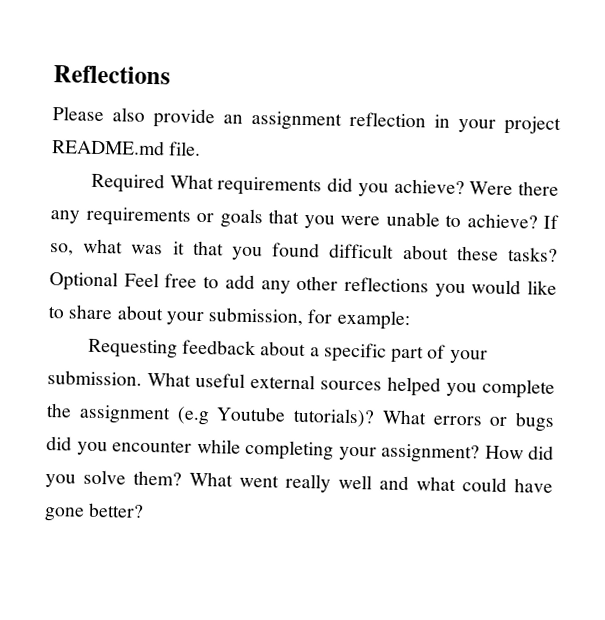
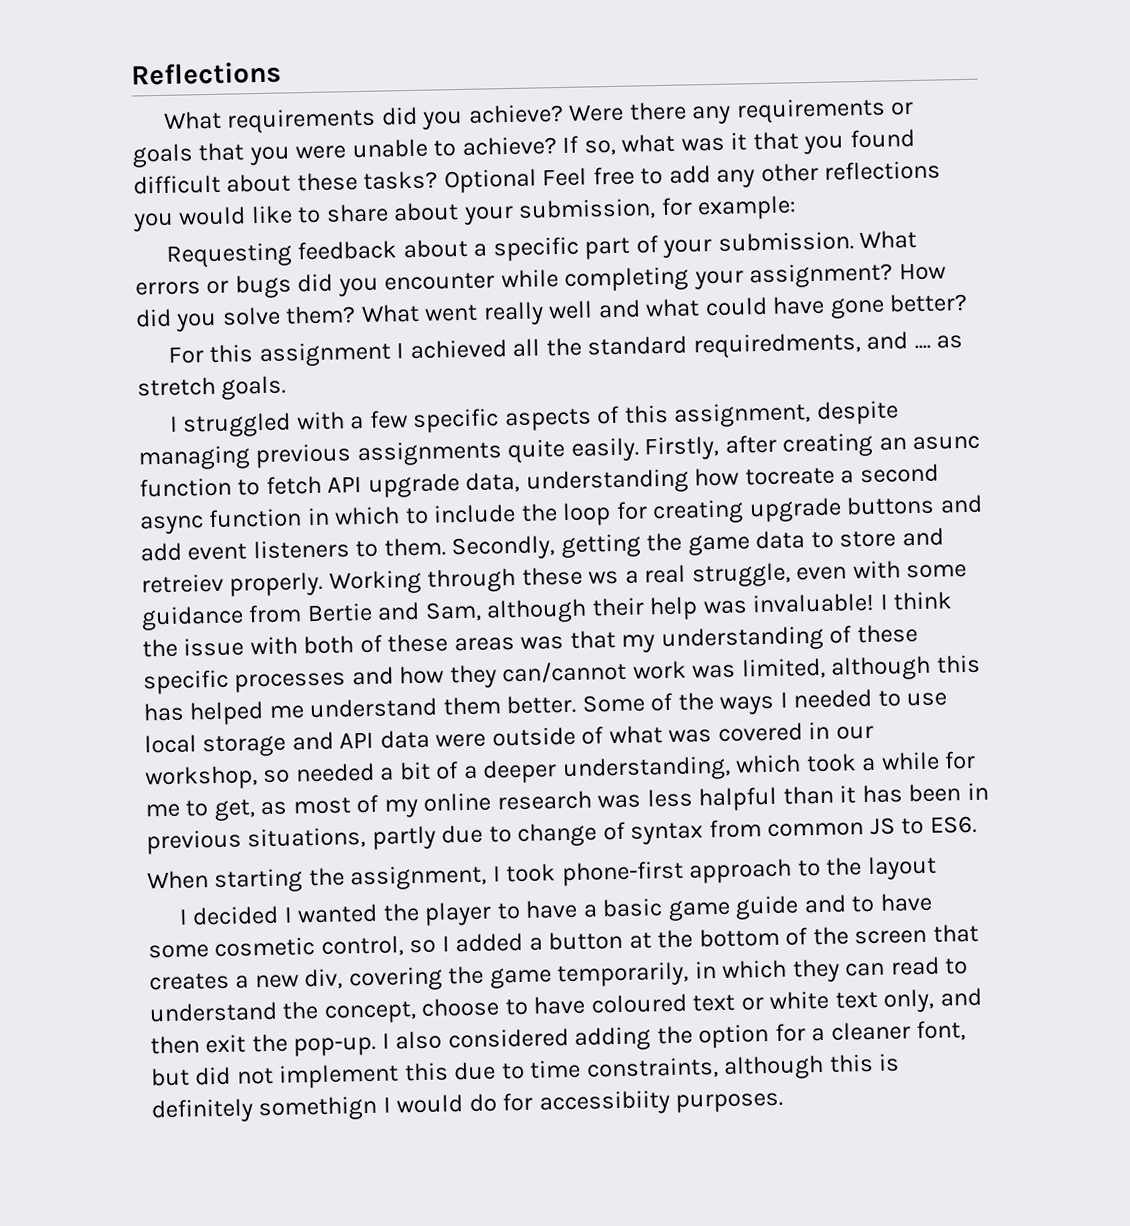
- Please also provide an assignment reflection in your project README.md file.
- Required What requirements did you achieve?
+ What requirements did you achieve?
- What useful external sources helped you complete the assignment (e.g Youtube tutorials)? What errors or bugs did you encounter while completing your assignment?
+ What errors or bugs did you encounter while completing your assignment?
+ For this assignment I achieved all the standard requiredments, and .... as stretch goals.
+ I struggled with a few specific aspects of this assignment, despite managing previous assignments quite easily. Firstly, after creating an asunc function to fetch API upgrade data, understanding how tocreate a second async function in which to include the loop for creating upgrade buttons and add event listeners to them. Secondly, getting the game data to store and retreiev properly. Working through these ws a real struggle, even with some guidance from Bertie and Sam, although their help was invaluable! I think the issue with both of these areas was that my understanding of these specific processes and how they can/cannot work was limited, although this has helped me understand them better. Some of the ways I needed to use local storage and API data were outside of what was covered in our workshop, so needed a bit of a deeper understanding, which took a while for me to get, as most of my online research was less halpful than it has been in previous situations, partly due to change of syntax from common JS to ES6.
+ When starting the assignment, I took phone-first approach to the layout
+ I decided I wanted the player to have a basic game guide and to have some cosmetic control, so I added a button at the bottom of the screen that creates a new div, covering the game temporarily, in which they can read to understand the concept, choose to have coloured text or white text only, and then exit the pop-up. I also considered adding the option for a cleaner font, but did not implement this due to time constraints, although this is definitely somethign I would do for accessibiity purposes.

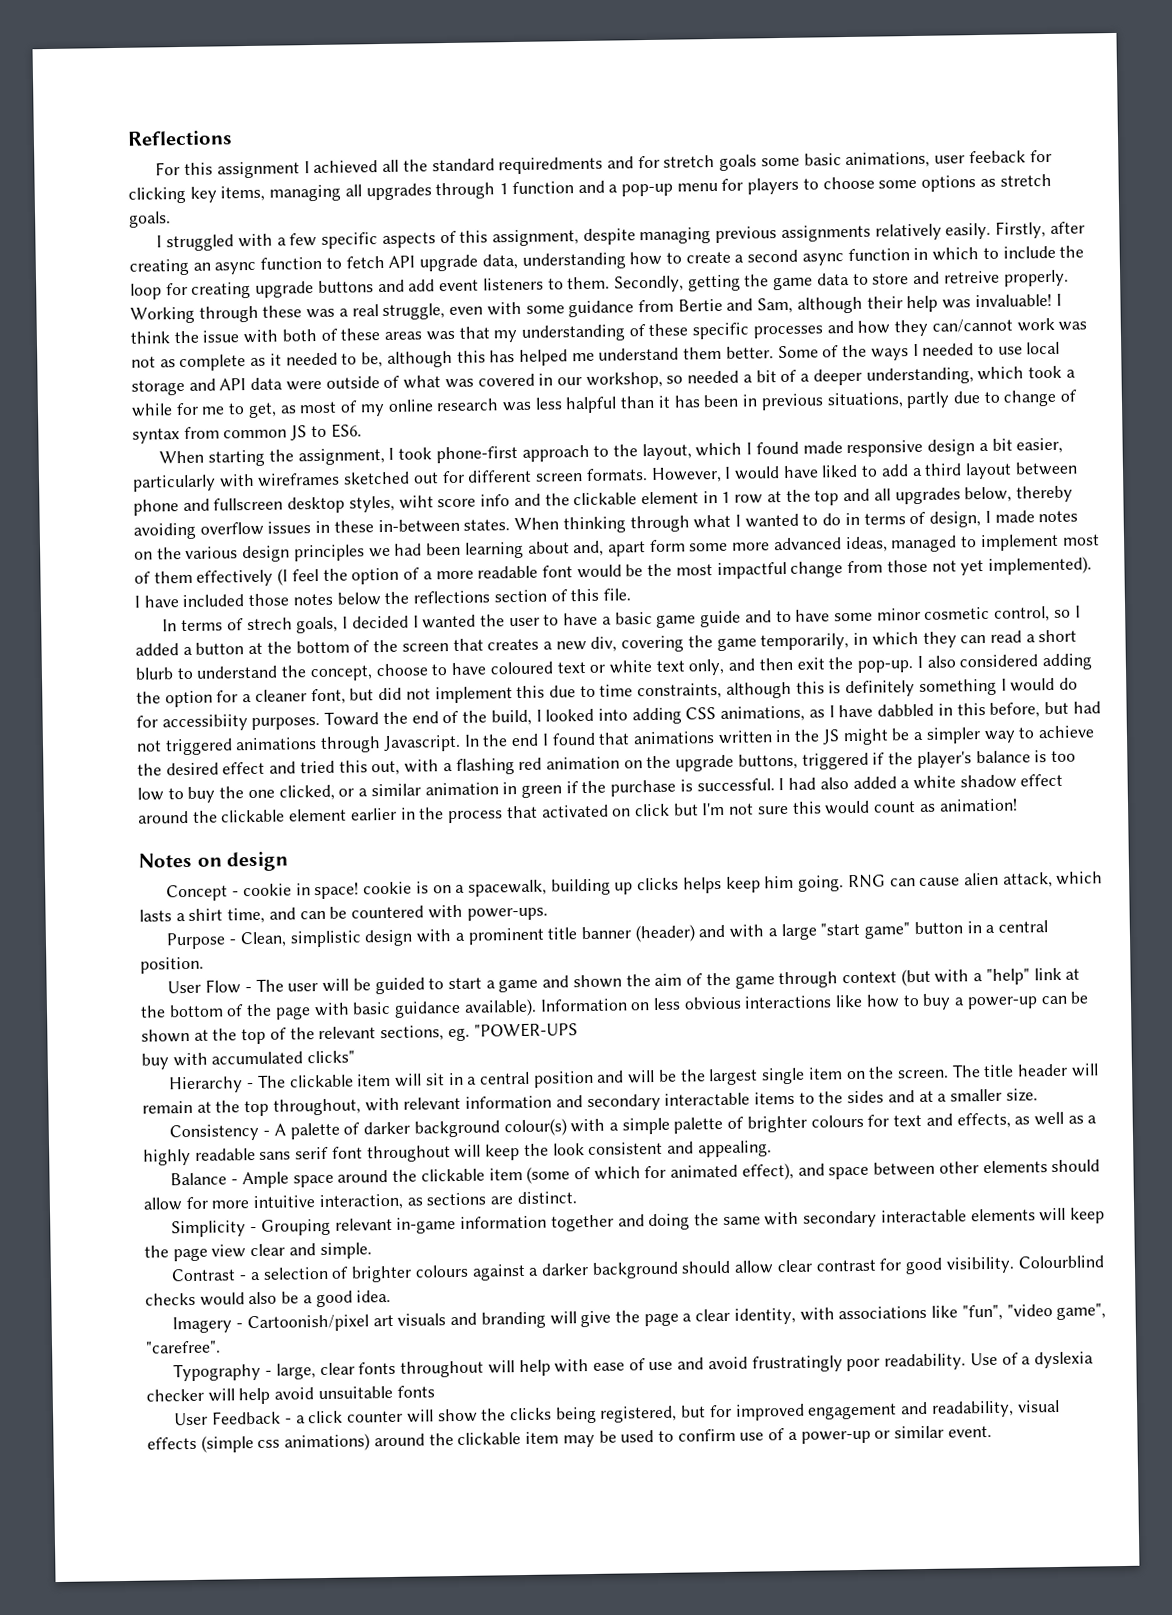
- What requirements did you achieve? Were there any requirements or goals that you were unable to achieve? If so, what was it that you found difficult about these tasks? Optional Feel free to add any other reflections you would like to share about your submission, for example:
- Requesting feedback about a specific part of your submission. What errors or bugs did you encounter while completing your assignment? How did you solve them? What went really well and what could have gone better?
- For this assignment I achieved all the standard requiredments, and .... as stretch goals.
+ For this assignment I achieved all the standard requiredments and for stretch goals some basic animations, user feeback for clicking key items, managing all upgrades through 1 function and a pop-up menu for players to choose some options as stretch goals.
- I struggled with a few specific aspects of this assignment, despite managing previous assignments quite easily.
+ I struggled with a few specific aspects of this assignment, despite managing previous assignments relatively easily.
- Firstly, after creating an asunc function to fetch API upgrade data, understanding how tocreate a second async function in which to include the loop for creating upgrade buttons and add event listeners to them.
+ Firstly, after creating an async function to fetch API upgrade data, understanding how to create a second async function in which to include the loop for creating upgrade buttons and add event listeners to them.
- Secondly, getting the game data to store and retreiev properly.
+ Secondly, getting the game data to store and retreive properly.
- Working through these ws a real struggle, even with some guidance from Bertie and Sam, although their help was invaluable!
+ Working through these was a real struggle, even with some guidance from Bertie and Sam, although their help was invaluable!
- I think the issue with both of these areas was that my understanding of these specific processes and how they can/cannot work was limited, although this has helped me understand them better.
+ I think the issue with both of these areas was that my understanding of these specific processes and how they can/cannot work was not as complete as it needed to be, although this has helped me understand them better.
- When starting the assignment, I took phone-first approach to the layout
- I decided I wanted the player to have a basic game guide and to have some cosmetic control, so I added a button at the bottom of the screen that creates a new div, covering the game temporarily, in which they can read to understand the concept, choose to have coloured text or white text only, and then exit the pop-up.
+ When starting the assignment, I took phone-first approach to the layout, which I found made responsive design a bit easier, particularly with wireframes sketched out for different screen formats. However, I would have liked to add a third layout between phone and fullscreen desktop styles, wiht score info and the clickable element in 1 row at the top and all upgrades below, thereby avoiding overflow issues in these in-between states. When thinking through what I wanted to do in terms of design, I made notes on the various design principles we had been learning about and, apart form some more advanced ideas, managed to implement most of them effectively (I feel the option of a more readable font would be the most impactful change from those not yet implemented). I have included those notes below the reflections section of this file.
+ In terms of strech goals, I decided I wanted the user to have a basic game guide and to have some minor cosmetic control, so I added a button at the bottom of the screen that creates a new div, covering the game temporarily, in which they can read a short blurb to understand the concept, choose to have coloured text or white text only, and then exit the pop-up.
- I also considered adding the option for a cleaner font, but did not implement this due to time constraints, although this is definitely somethign I would do for accessibiity purposes.
+ I also considered adding the option for a cleaner font, but did not implement this due to time constraints, although this is definitely something I would do for accessibiity purposes.
+ Toward the end of the build, I looked into adding CSS animations, as I have dabbled in this before, but had not triggered animations through Javascript. In the end I found that animations written in the JS might be a simpler way to achieve the desired effect and tried this out, with a flashing red animation on the upgrade buttons, triggered if the player's balance is too low to buy the one clicked, or a similar animation in green if the purchase is successful. I had also added a white shadow effect around the clickable element earlier in the process that activated on click but I'm not sure this would count as animation!
+ Notes on design
+ Concept - cookie in space! cookie is on a spacewalk, building up clicks helps keep him going. RNG can cause alien attack, which lasts a shirt time, and can be countered with power-ups.
+ Purpose - Clean, simplistic design with a prominent title banner (header) and with a large "start game" button in a central position.
+ User Flow - The user will be guided to start a game and shown the aim of the game through context (but with a "help" link at the bottom of the page with basic guidance available). Information on less obvious interactions like how to buy a power-up can be shown at the top of the relevant sections, eg. "POWER-UPS
+ buy with accumulated clicks"
+ Hierarchy - The clickable item will sit in a central position and will be the largest single item on the screen. The title header will remain at the top throughout, with relevant information and secondary interactable items to the sides and at a smaller size.
+ Consistency - A palette of darker background colour(s) with a simple palette of brighter colours for text and effects, as well as a highly readable sans serif font throughout will keep the look consistent and appealing.
+ Balance - Ample space around the clickable item (some of which for animated effect), and space between other elements should allow for more intuitive interaction, as sections are distinct.
+ Simplicity - Grouping relevant in-game information together and doing the same with secondary interactable elements will keep the page view clear and simple.
+ Contrast - a selection of brighter colours against a darker background should allow clear contrast for good visibility. Colourblind checks would also be a good idea.
+ Imagery - Cartoonish/pixel art visuals and branding will give the page a clear identity, with associations like "fun", "video game", "carefree".
+ Typography - large, clear fonts throughout will help with ease of use and avoid frustratingly poor readability. Use of a dyslexia checker will help avoid unsuitable fonts
+ User Feedback - a click counter will show the clicks being registered, but for improved engagement and readability, visual effects (simple css animations) around the clickable item may be used to confirm use of a power-up or similar event.

